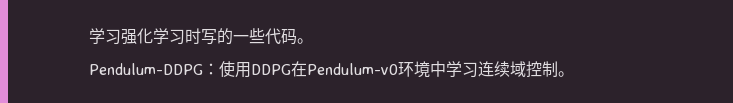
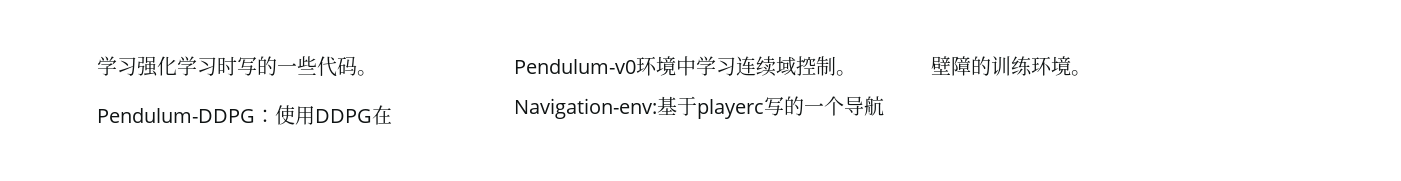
+ Navigation-env:基于playerc写的一个导航壁障的训练环境。

